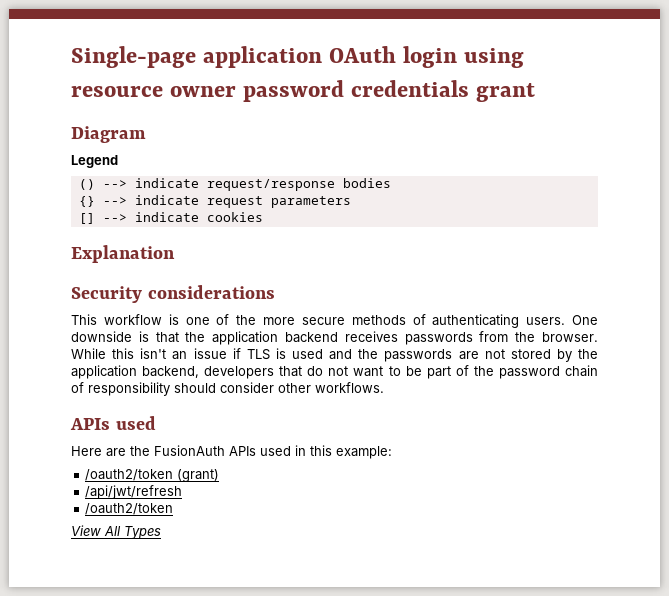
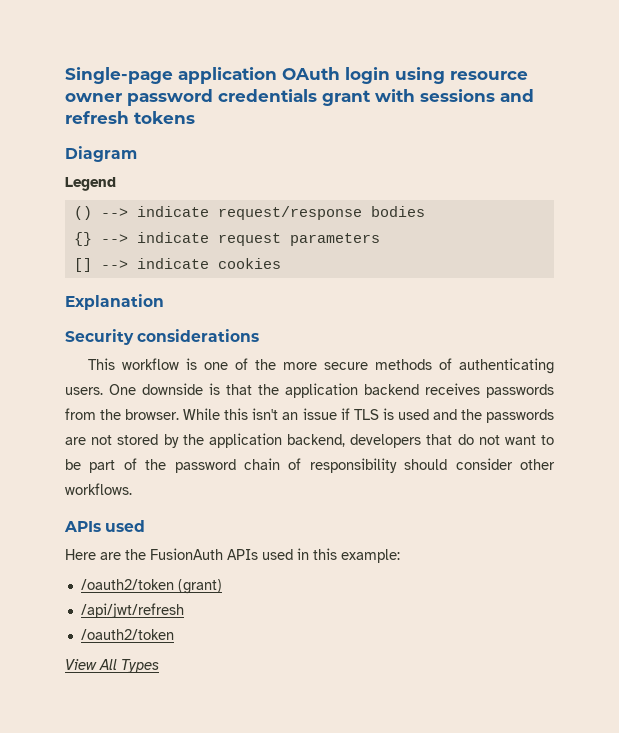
- Single-page application OAuth login using resource owner password credentials grant
+ Single-page application OAuth login using resource owner password credentials grant with sessions and refresh tokens

